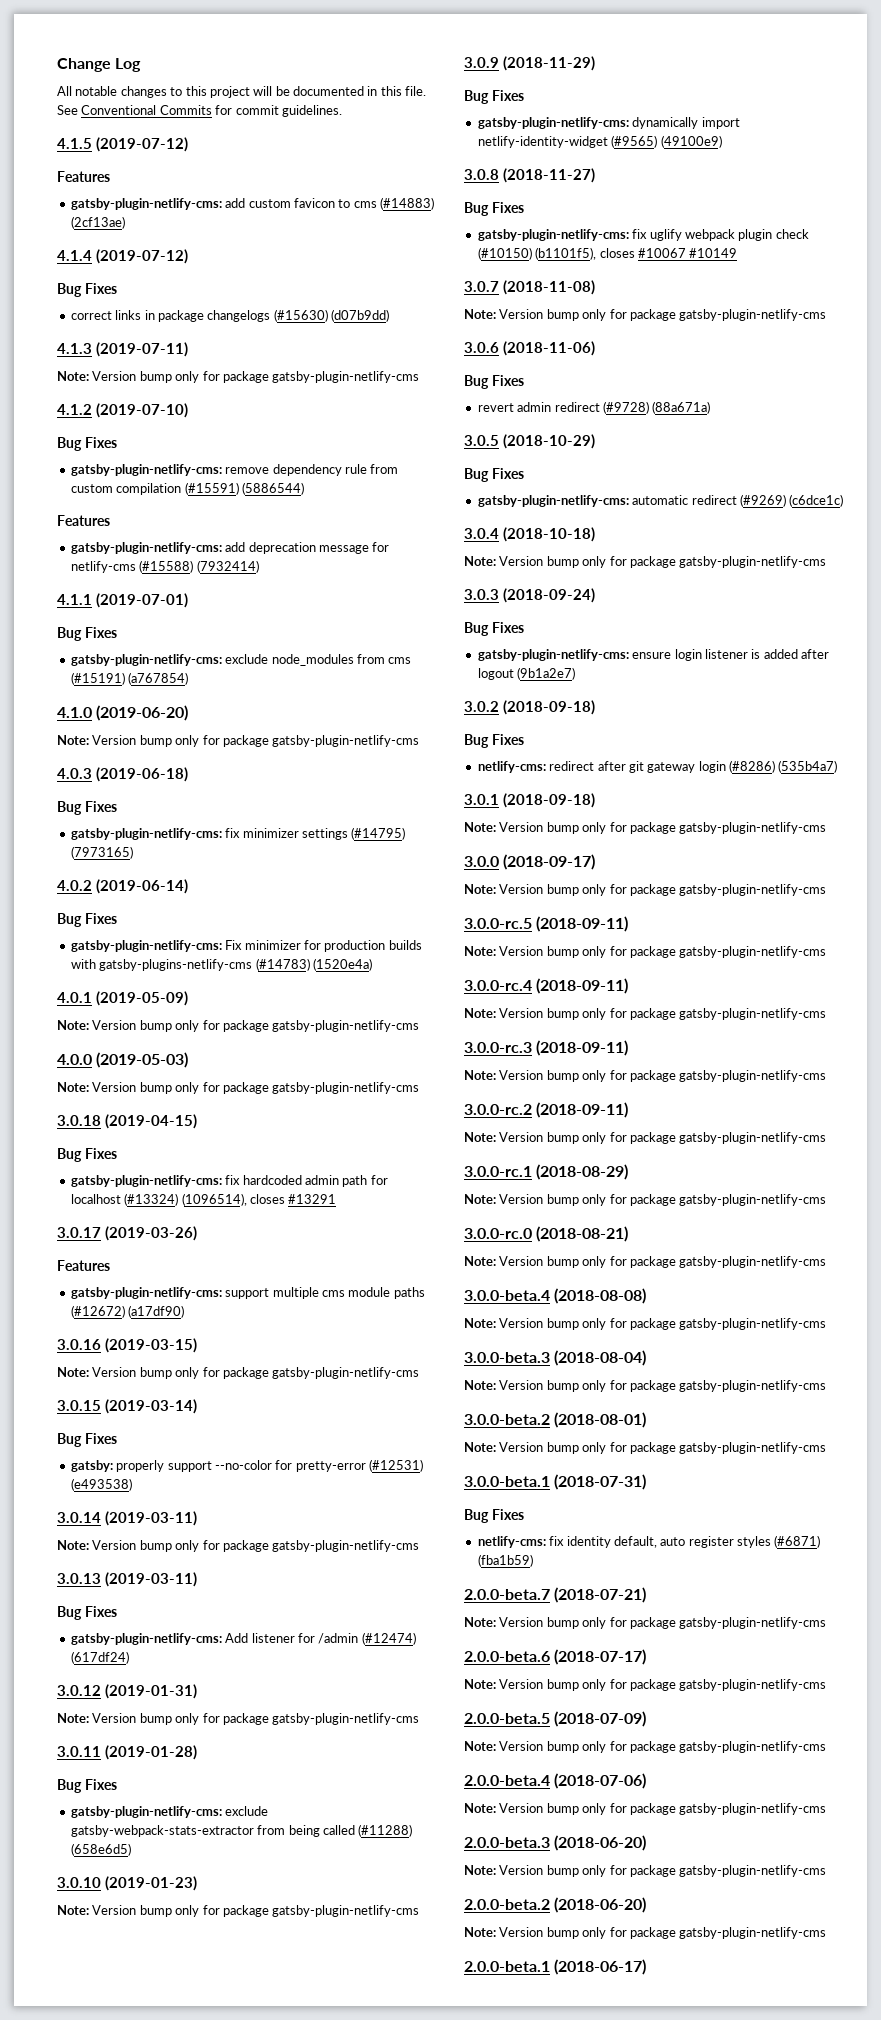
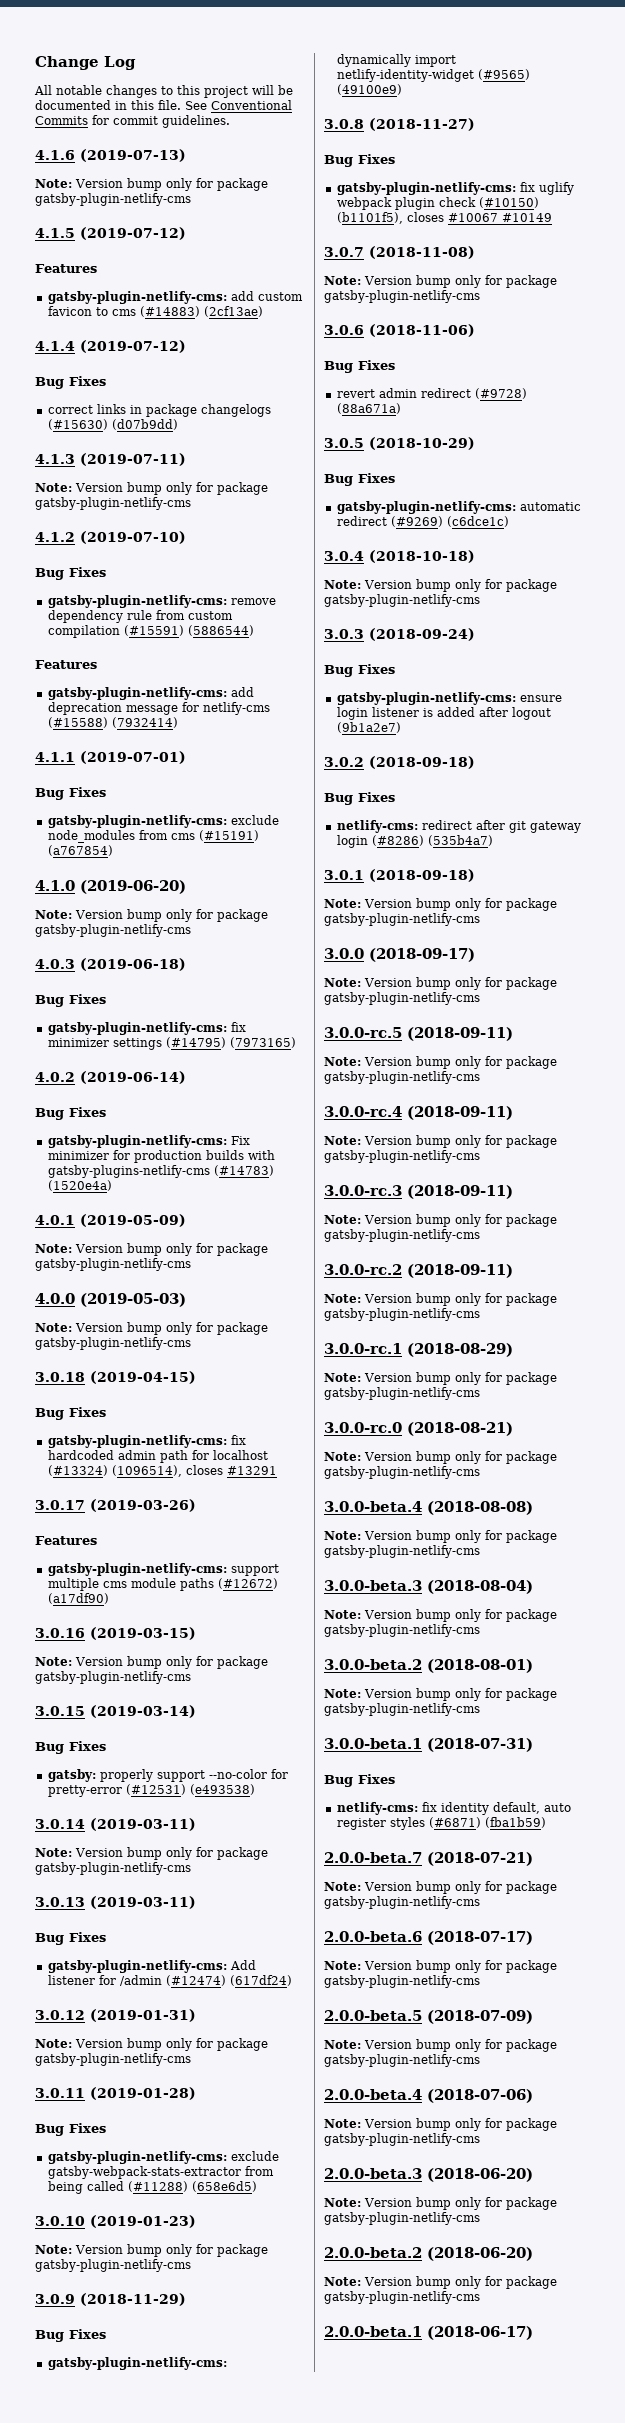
+ 4.1.6 (2019-07-13)
+ Note: Version bump only for package gatsby-plugin-netlify-cms

